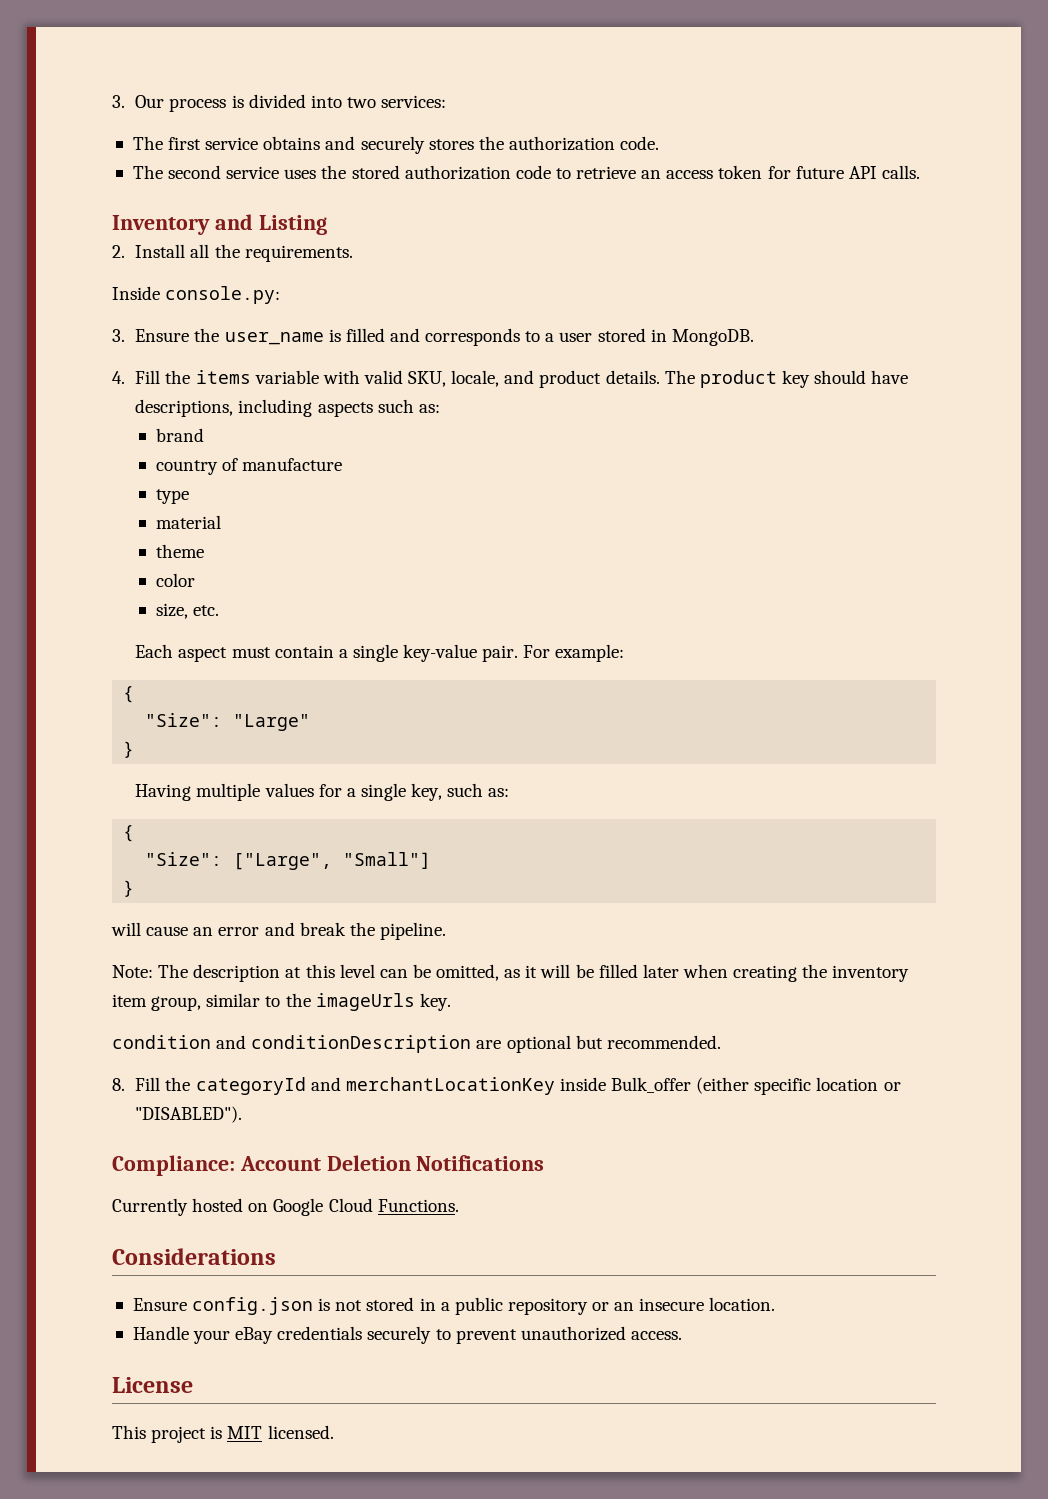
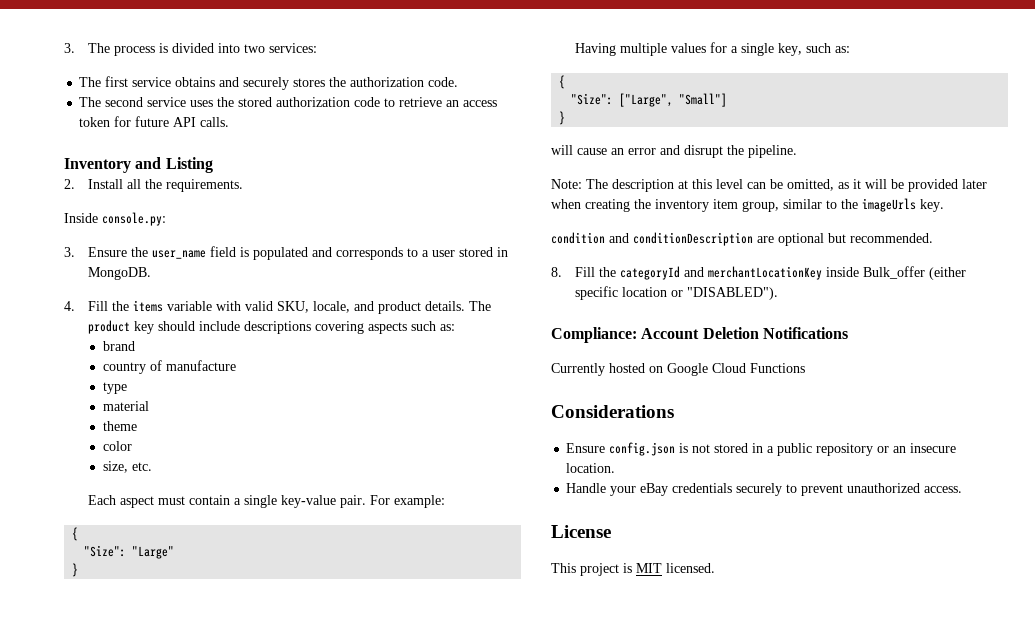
- 3. Our process is divided into two services:
+ 3. The process is divided into two services:
- 3. Ensure the user_name is filled and corresponds to a user stored in MongoDB.
+ 3. Ensure the user_name field is populated and corresponds to a user stored in MongoDB.
- The product key should have descriptions, including aspects such as:
+ The product key should include descriptions covering aspects such as:
- will cause an error and break the pipeline.
+ will cause an error and disrupt the pipeline.
- Note: The description at this level can be omitted, as it will be filled later when creating the inventory item group, similar to the imageUrls key.
+ Note: The description at this level can be omitted, as it will be provided later when creating the inventory item group, similar to the imageUrls key.
- Currently hosted on Google Cloud Functions.
+ Currently hosted on Google Cloud Functions

